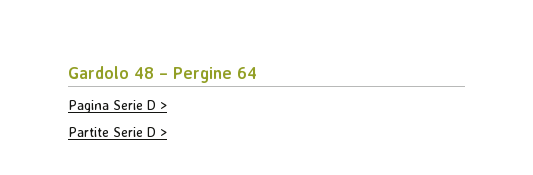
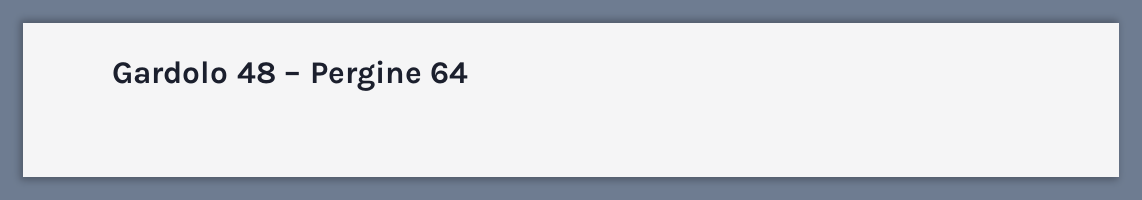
- Pagina Serie D >
- Partite Serie D >

